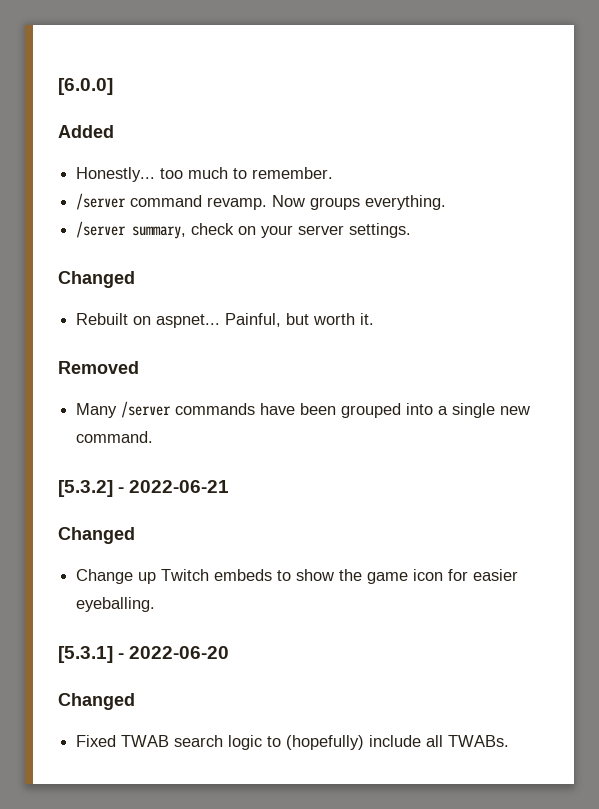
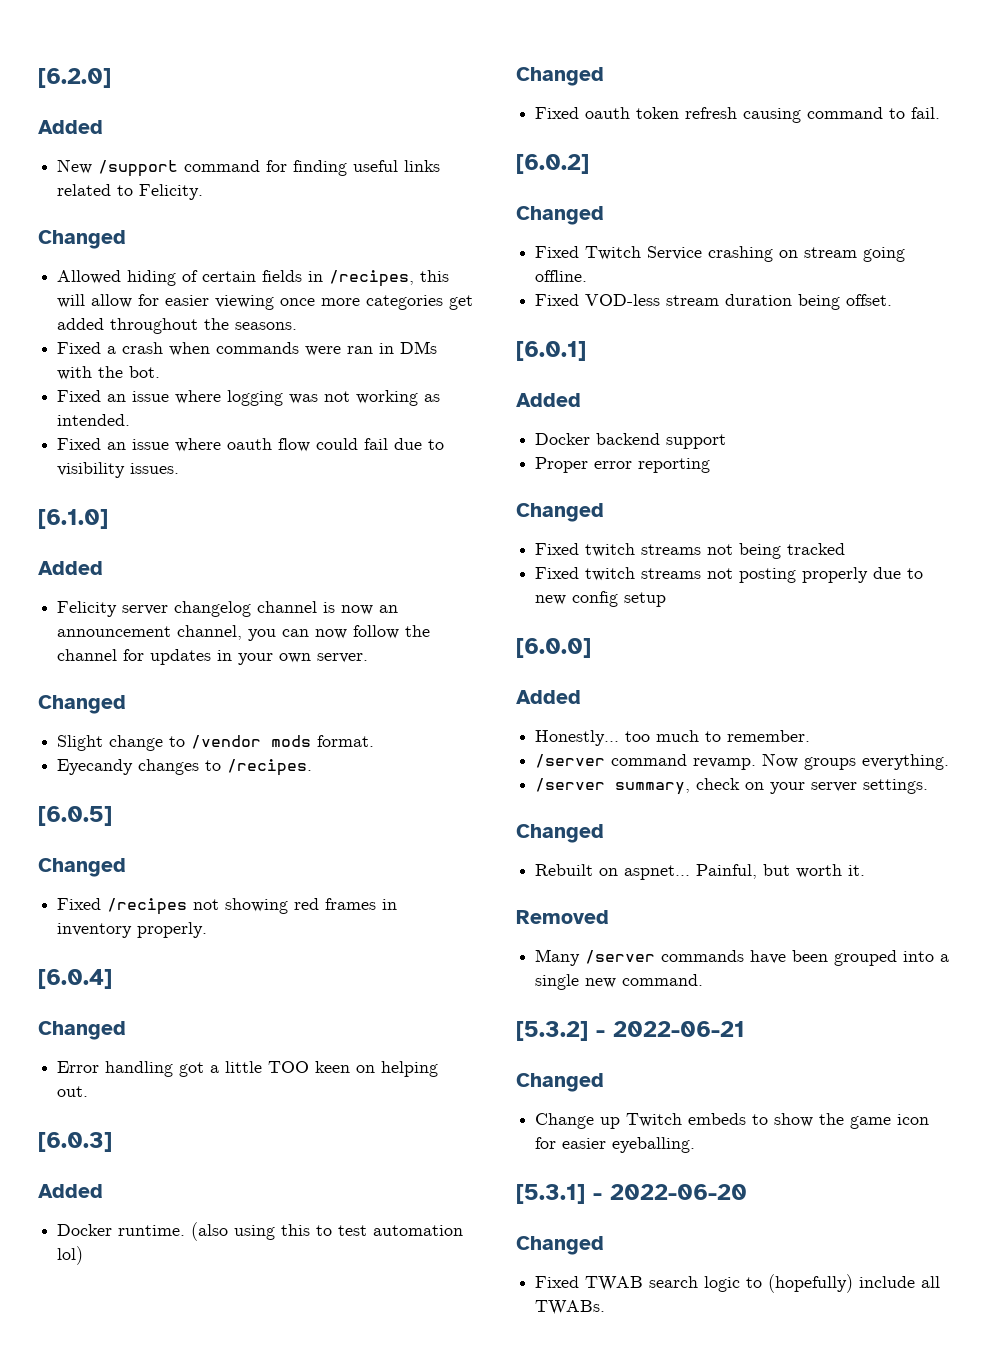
+ [6.2.0]
+ Added
+ New /support command for finding useful links related to Felicity.
+ Changed
+ Allowed hiding of certain fields in /recipes, this will allow for easier viewing once more categories get added throughout the seasons.
+ Fixed a crash when commands were ran in DMs with the bot.
+ Fixed an issue where logging was not working as intended.
+ Fixed an issue where oauth flow could fail due to visibility issues.
+ [6.1.0]
+ Added
+ Felicity server changelog channel is now an announcement channel, you can now follow the channel for updates in your own server.
+ Changed
+ Slight change to /vendor mods format.
+ Eyecandy changes to /recipes.
+ [6.0.5]
+ Changed
+ Fixed /recipes not showing red frames in inventory properly.
+ [6.0.4]
+ Changed
+ Error handling got a little TOO keen on helping out.
+ [6.0.3]
+ Added
+ Docker runtime. (also using this to test automation lol)
+ Changed
+ Fixed oauth token refresh causing command to fail.
+ [6.0.2]
+ Changed
+ Fixed Twitch Service crashing on stream going offline.
+ Fixed VOD-less stream duration being offset.
+ [6.0.1]
+ Added
+ Docker backend support
+ Proper error reporting
+ Changed
+ Fixed twitch streams not being tracked
+ Fixed twitch streams not posting properly due to new config setup

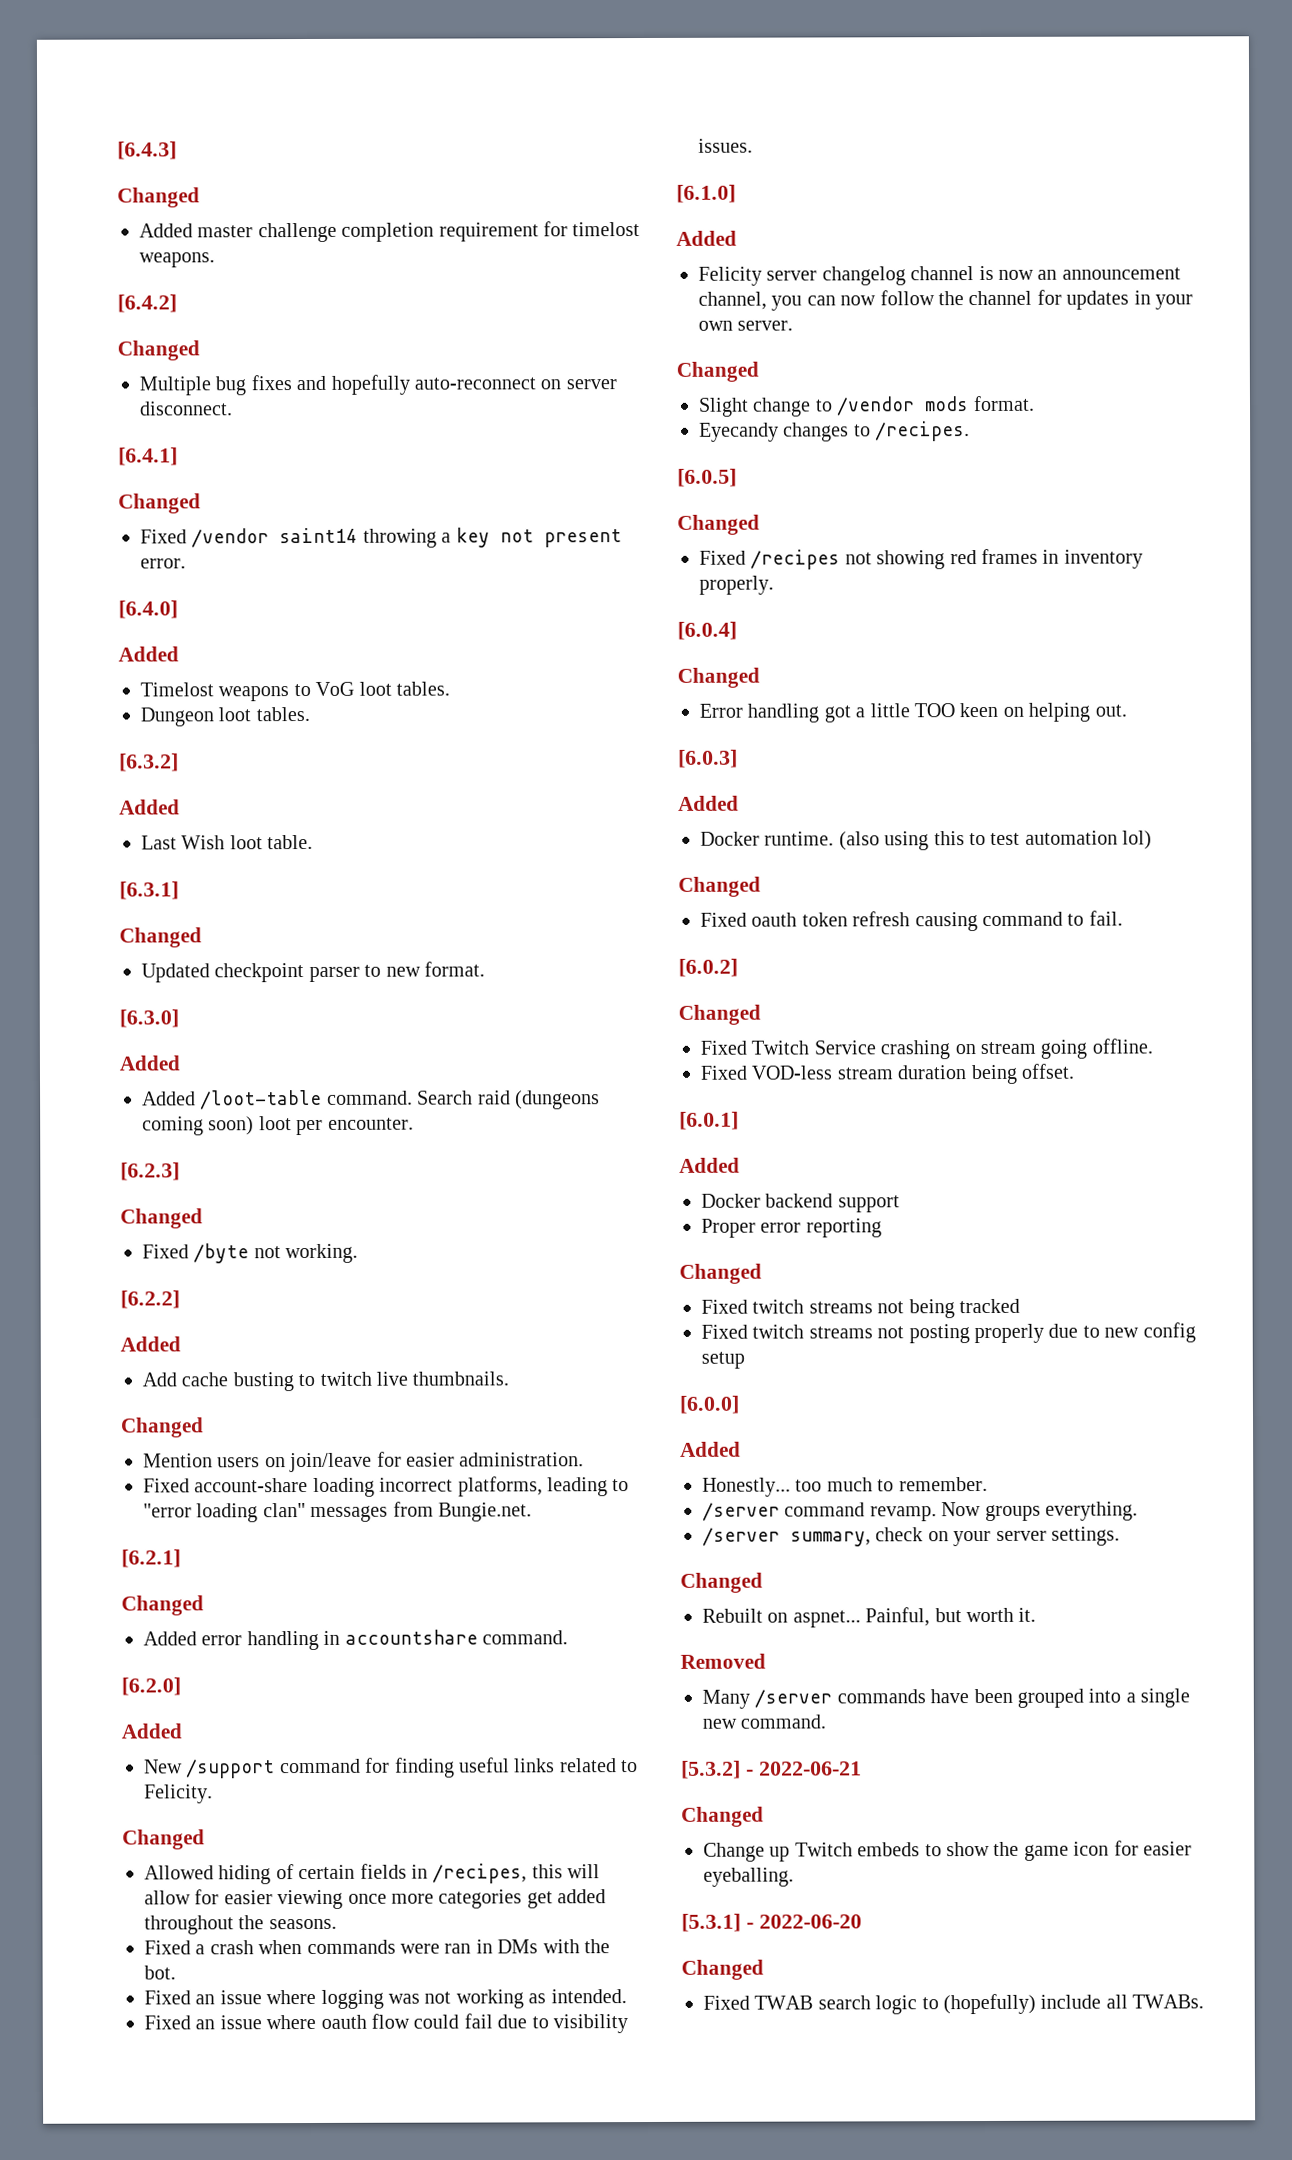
+ [6.4.3]
+ Changed
+ Added master challenge completion requirement for timelost weapons.
+ [6.4.2]
+ Changed
+ Multiple bug fixes and hopefully auto-reconnect on server disconnect.
+ [6.4.1]
+ Changed
+ Fixed /vendor saint14 throwing a key not present error.
+ [6.4.0]
+ Added
+ Timelost weapons to VoG loot tables.
+ Dungeon loot tables.
+ [6.3.2]
+ Added
+ Last Wish loot table.
+ [6.3.1]
+ Changed
+ Updated checkpoint parser to new format.
+ [6.3.0]
+ Added
+ Added /loot-table command. Search raid (dungeons coming soon) loot per encounter.
+ [6.2.3]
+ Changed
+ Fixed /byte not working.
+ [6.2.2]
+ Added
+ Add cache busting to twitch live thumbnails.
+ Changed
+ Mention users on join/leave for easier administration.
+ Fixed account-share loading incorrect platforms, leading to "error loading clan" messages from Bungie.net.
+ [6.2.1]
+ Changed
+ Added error handling in accountshare command.

